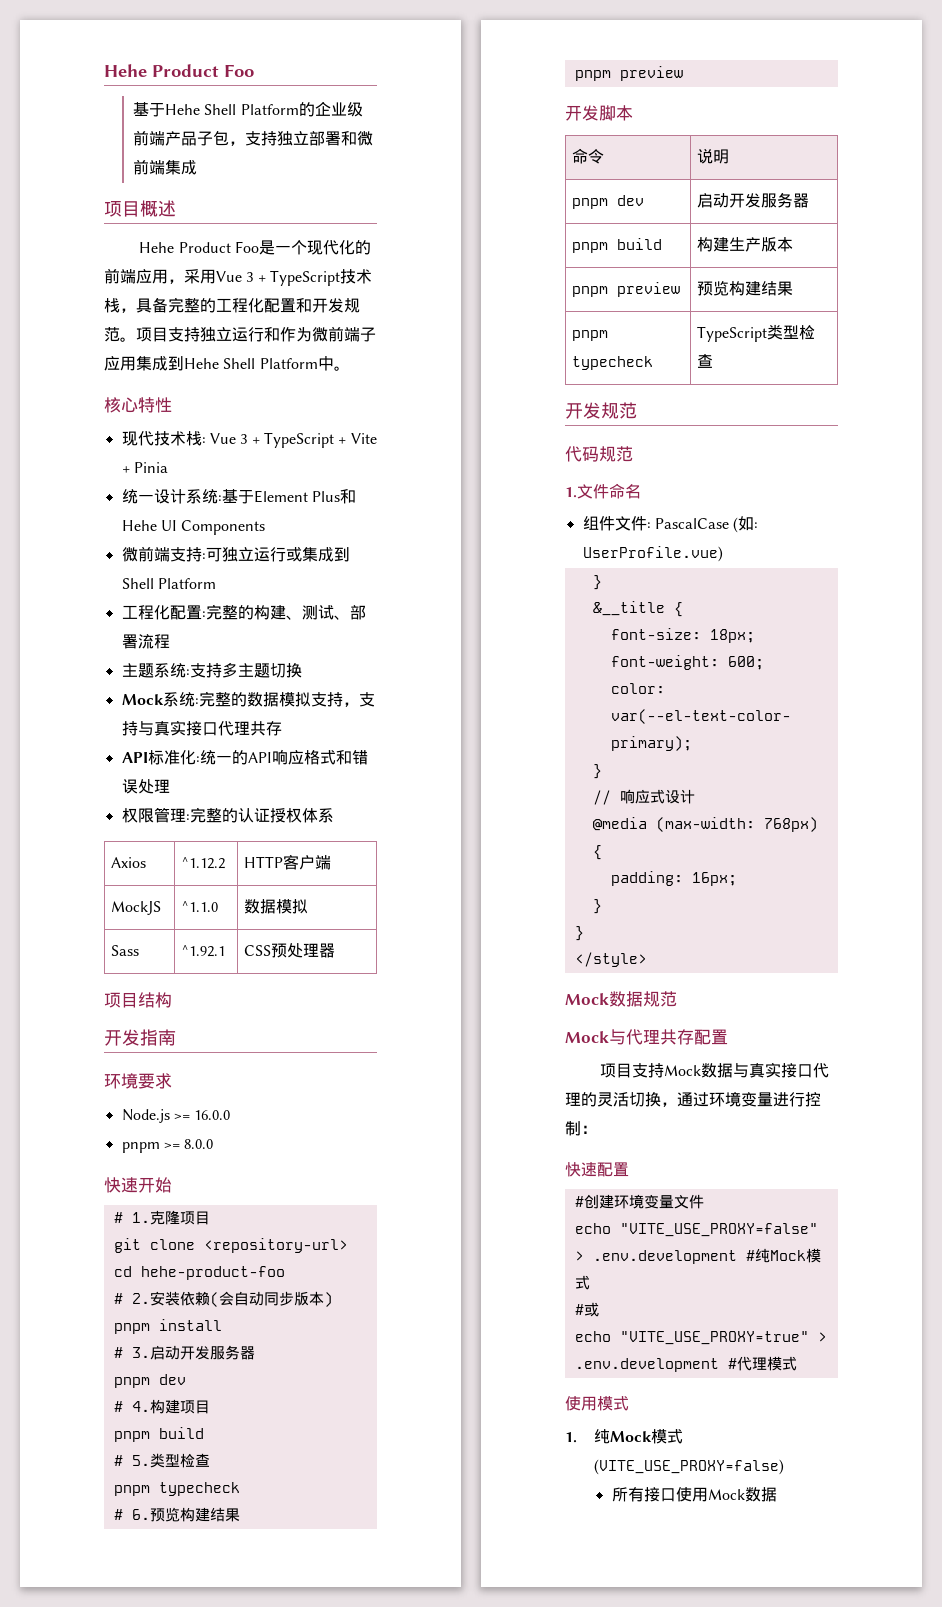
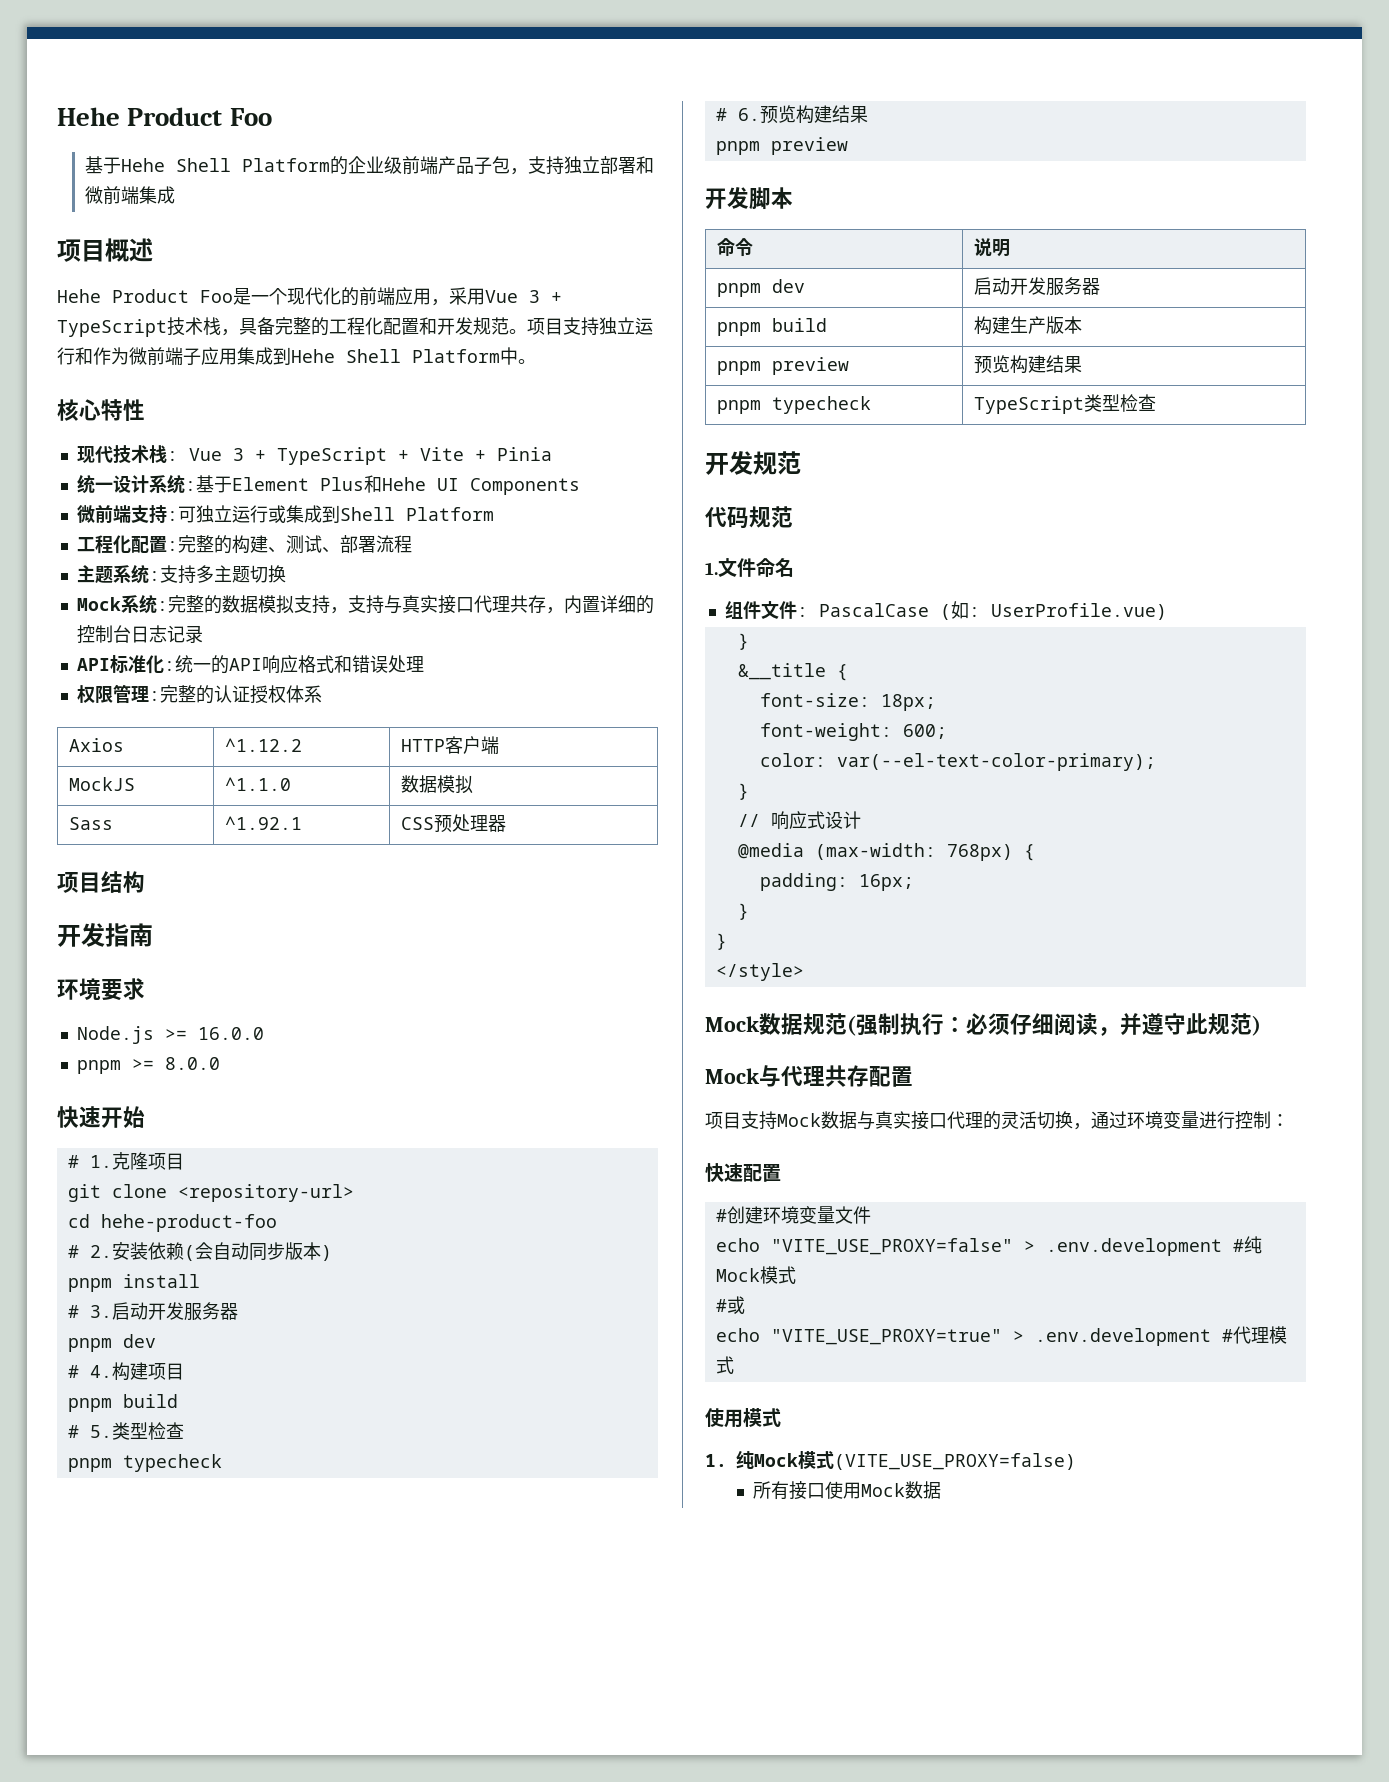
- Mock系统:完整的数据模拟支持，支持与真实接口代理共存
+ Mock系统:完整的数据模拟支持，支持与真实接口代理共存，内置详细的控制台日志记录
- Mock数据规范
+ Mock数据规范(强制执行：必须仔细阅读，并遵守此规范)

